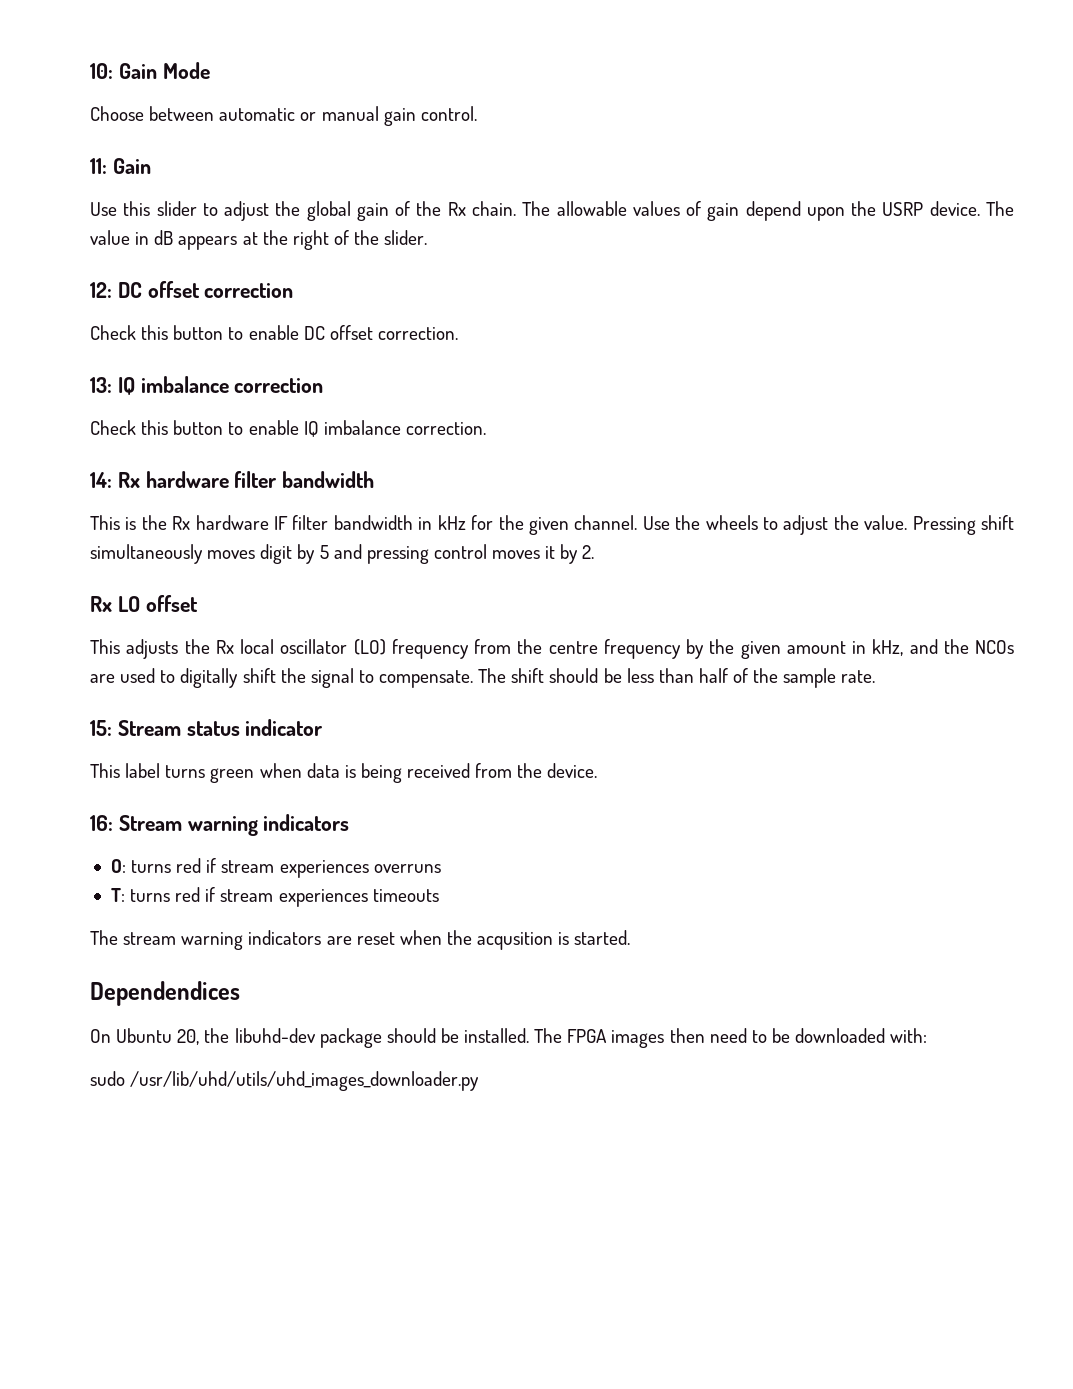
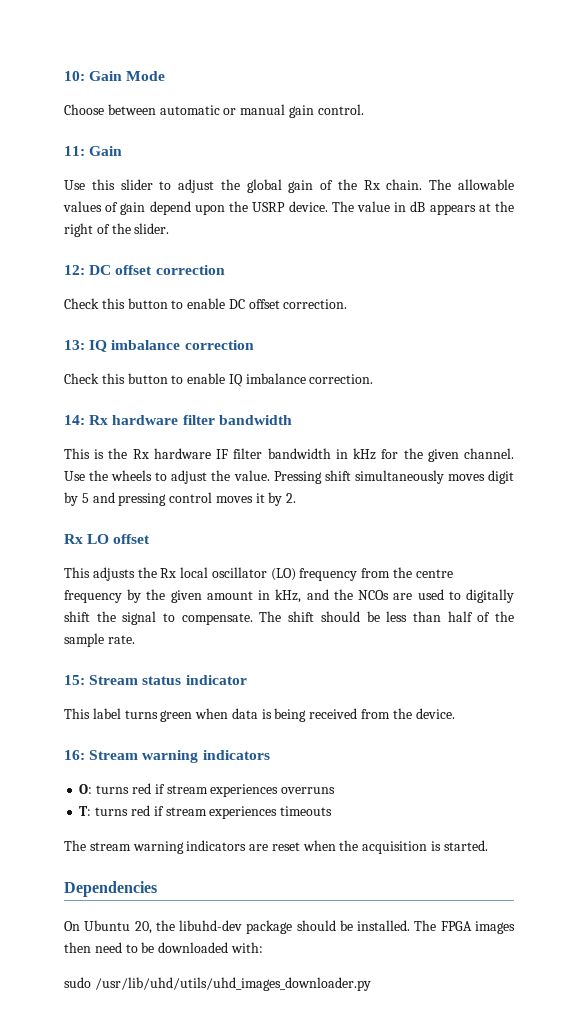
- The stream warning indicators are reset when the acqusition is started.
+ The stream warning indicators are reset when the acquisition is started.
- Dependendices
+ Dependencies

